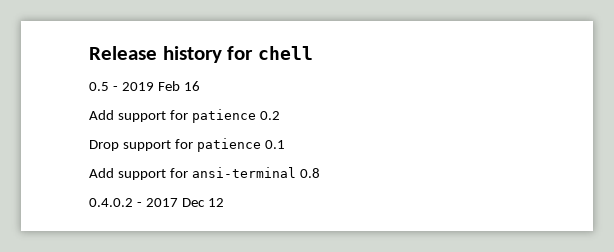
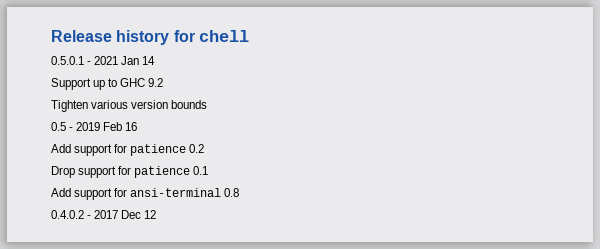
+ 0.5.0.1 - 2021 Jan 14
+ Support up to GHC 9.2
+ Tighten various version bounds

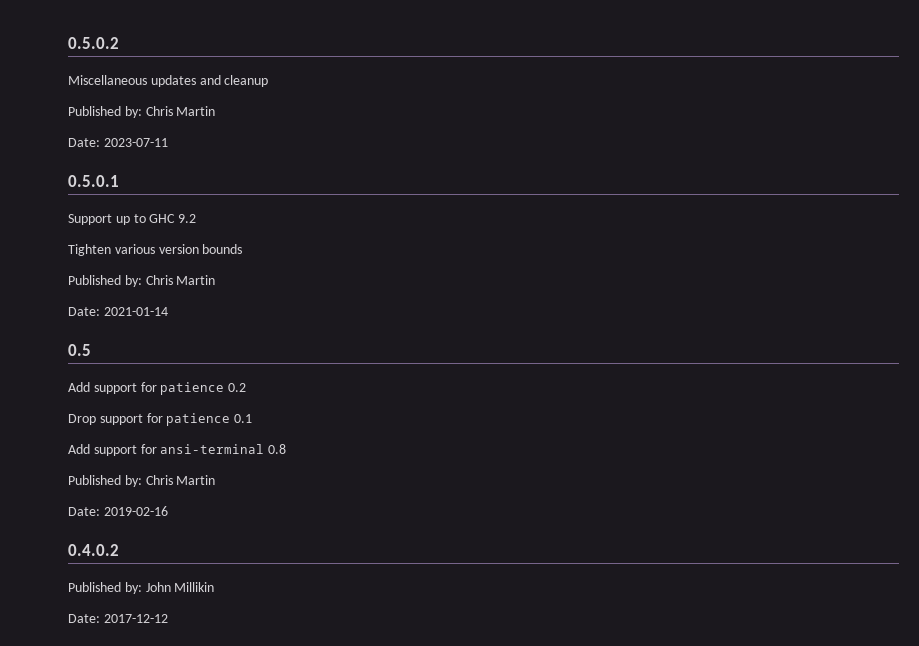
- Release history for chell
- 0.5.0.1 - 2021 Jan 14
+ 0.5.0.2
+ Miscellaneous updates and cleanup
+ Published by: Chris Martin
+ Date: 2023-07-11
+ 0.5.0.1
  Tighten various version bounds
- 0.5 - 2019 Feb 16
+ Published by: Chris Martin
+ Date: 2021-01-14
+ 0.5
  Add support for ansi-terminal 0.8
- 0.4.0.2 - 2017 Dec 12
+ Published by: Chris Martin
+ Date: 2019-02-16
+ 0.4.0.2
+ Published by: John Millikin
+ Date: 2017-12-12

